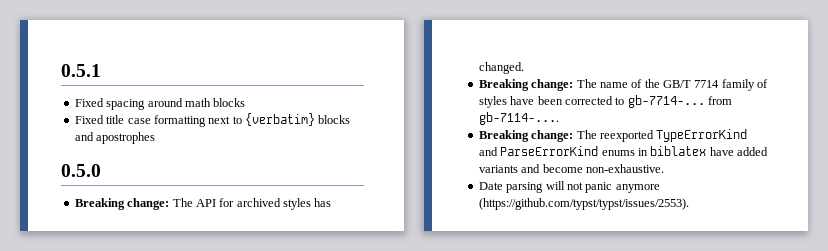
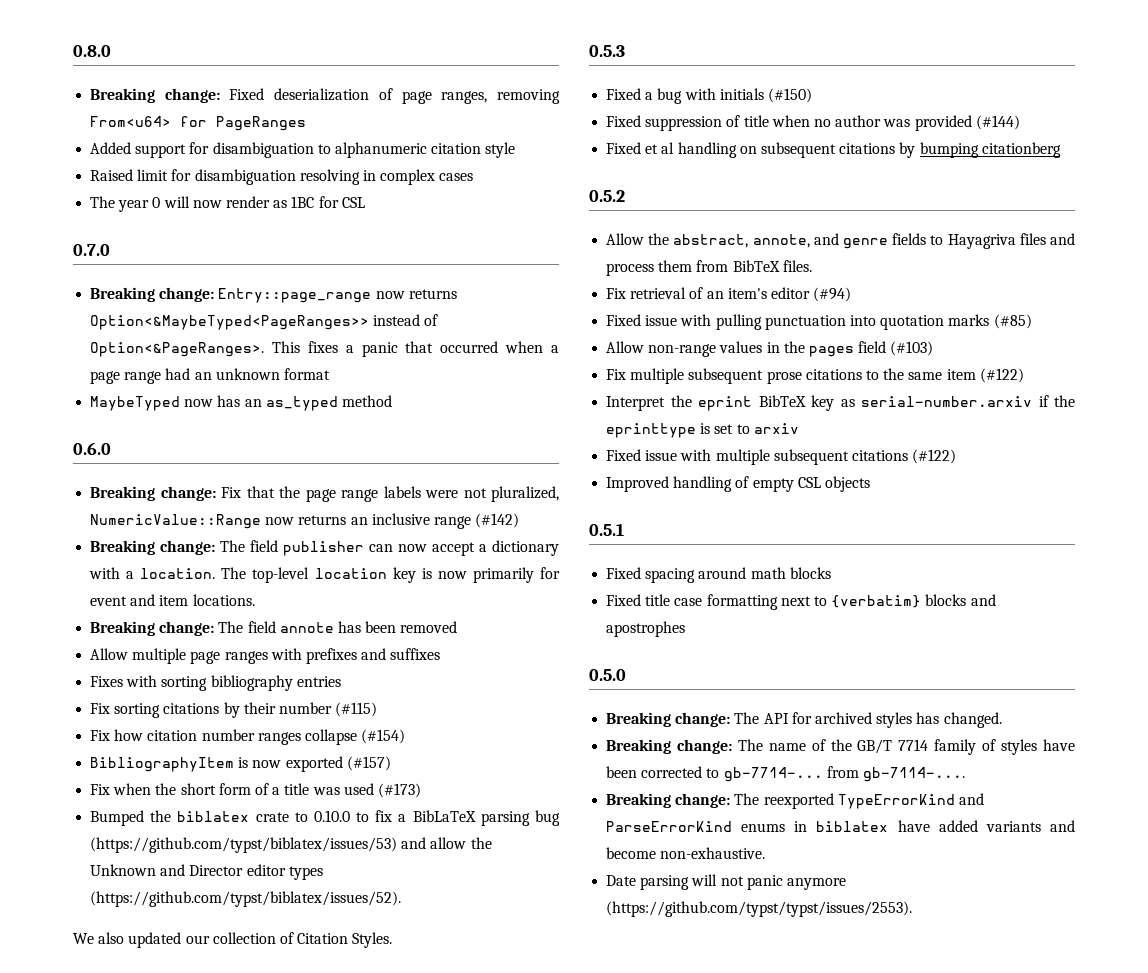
+ 0.8.0
+ Breaking change: Fixed deserialization of page ranges, removing From<u64> for PageRanges
+ Added support for disambiguation to alphanumeric citation style
+ Raised limit for disambiguation resolving in complex cases
+ The year 0 will now render as 1BC for CSL
+ 0.7.0
+ Breaking change: Entry::page_range now returns Option<&MaybeTyped<PageRanges>> instead of Option<&PageRanges>. This fixes a panic that occurred when a page range had an unknown format
+ MaybeTyped now has an as_typed method
+ 0.6.0
+ Breaking change: Fix that the page range labels were not pluralized, NumericValue::Range now returns an inclusive range (#142)
+ Breaking change: The field publisher can now accept a dictionary with a location. The top-level location key is now primarily for event and item locations.
+ Breaking change: The field annote has been removed
+ Allow multiple page ranges with prefixes and suffixes
+ Fixes with sorting bibliography entries
+ Fix sorting citations by their number (#115)
+ Fix how citation number ranges collapse (#154)
+ BibliographyItem is now exported (#157)
+ Fix when the short form of a title was used (#173)
+ Bumped the biblatex crate to 0.10.0 to fix a BibLaTeX parsing bug (https://github.com/typst/biblatex/issues/53) and allow the Unknown and Director editor types (https://github.com/typst/biblatex/issues/52).
+ We also updated our collection of Citation Styles.
+ 0.5.3
+ Fixed a bug with initials (#150)
+ Fixed suppression of title when no author was provided (#144)
+ Fixed et al handling on subsequent citations by bumping citationberg
+ 0.5.2
+ Allow the abstract, annote, and genre fields to Hayagriva files and process them from BibTeX files.
+ Fix retrieval of an item's editor (#94)
+ Fixed issue with pulling punctuation into quotation marks (#85)
+ Allow non-range values in the pages field (#103)
+ Fix multiple subsequent prose citations to the same item (#122)
+ Interpret the eprint BibTeX key as serial-number.arxiv if the eprinttype is set to arxiv
+ Fixed issue with multiple subsequent citations (#122)
+ Improved handling of empty CSL objects

